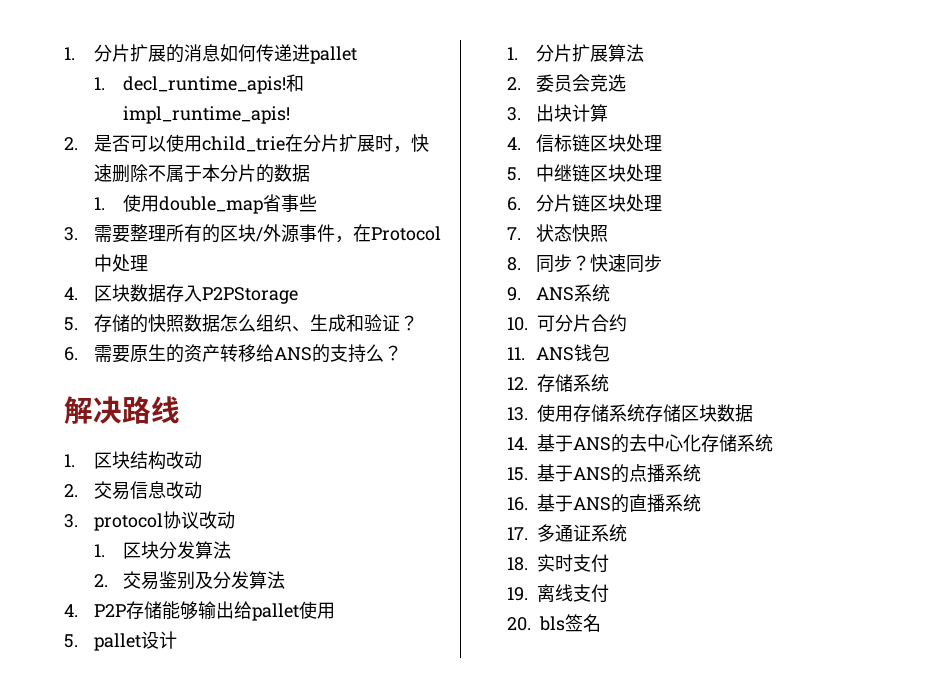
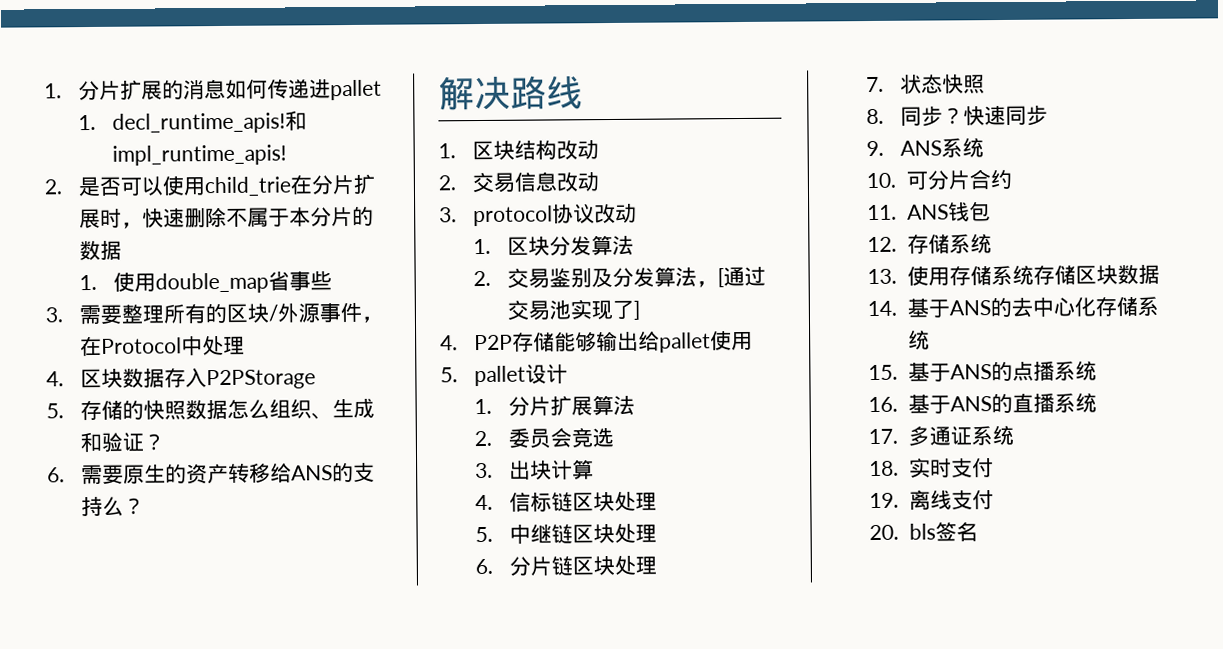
- 2.交易鉴别及分发算法
+ 2.交易鉴别及分发算法，[通过交易池实现了]

